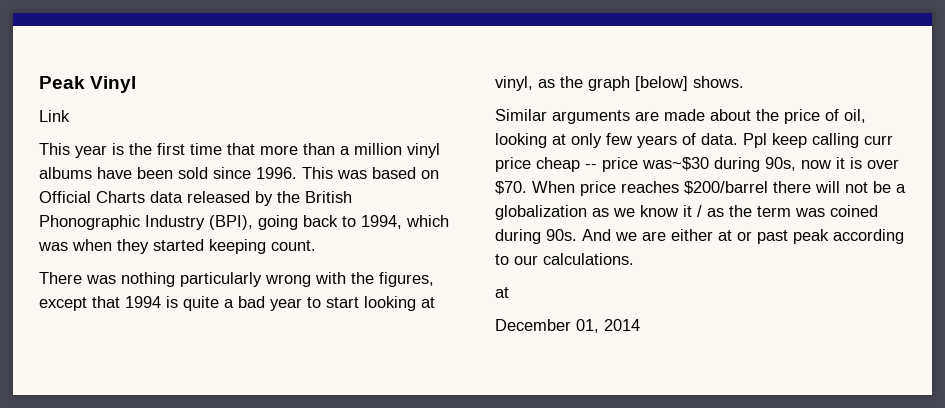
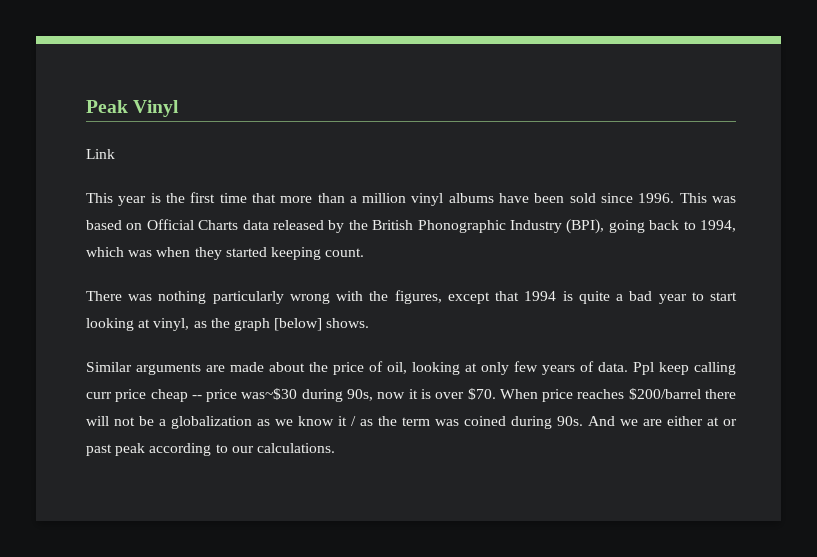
  And we are either at or past peak according to our calculations.
- at
- December 01, 2014

